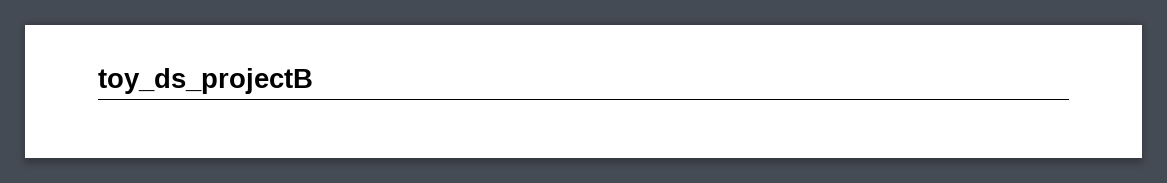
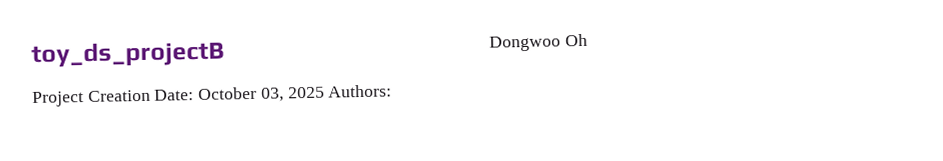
+ Project Creation Date: October 03, 2025 Authors: Dongwoo Oh

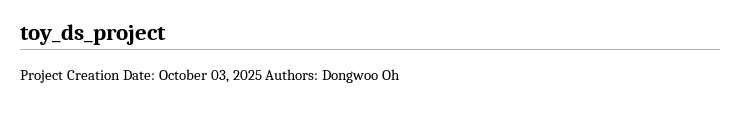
- toy_ds_projectB
+ toy_ds_project

